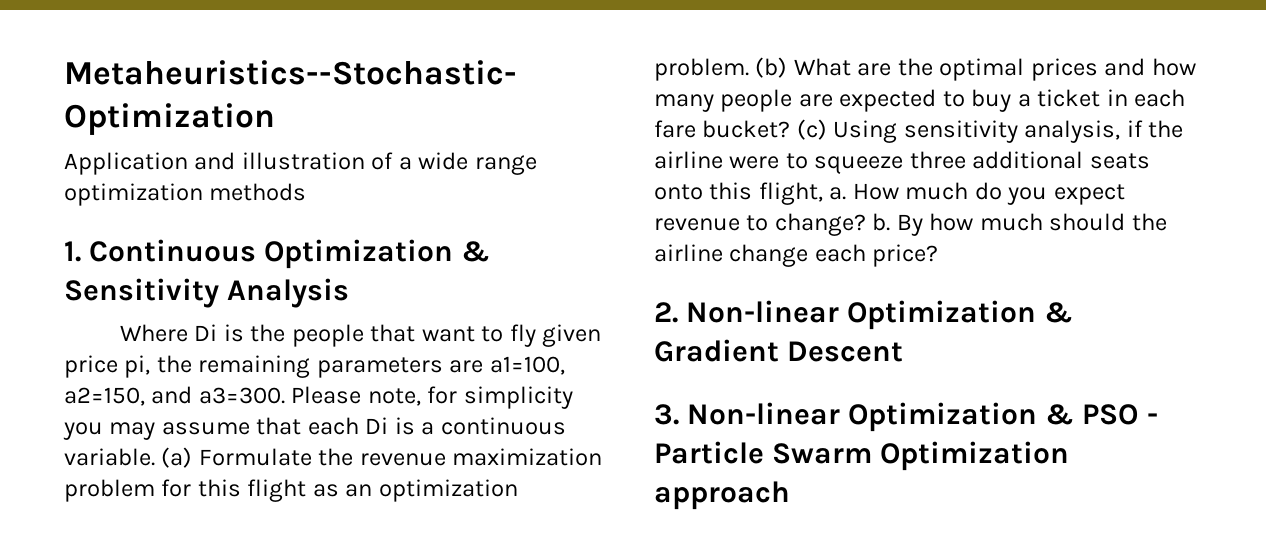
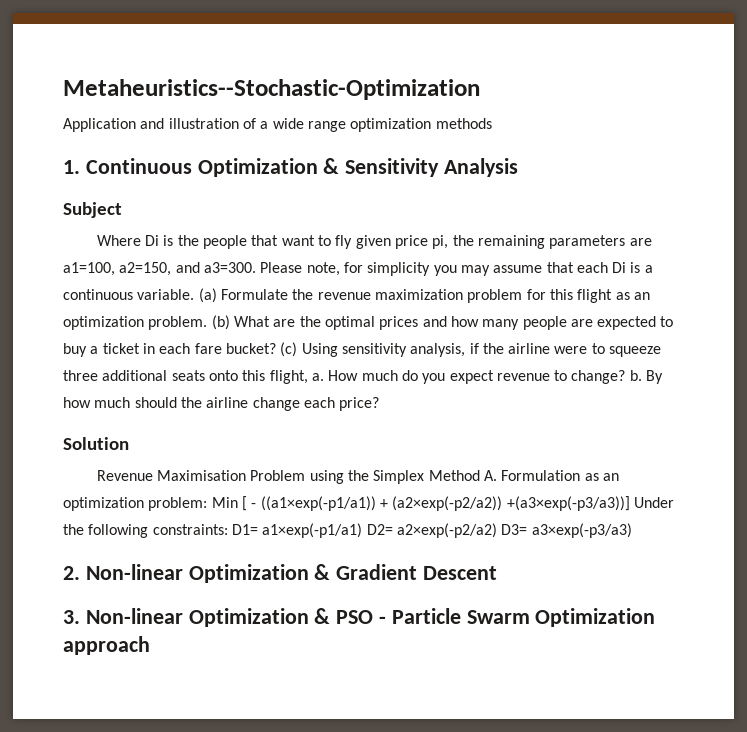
+ Subject
+ Solution
+ Revenue Maximisation Problem using the Simplex Method A. Formulation as an optimization problem: Min [ - ((a1×exp(-p1/a1)) + (a2×exp(-p2/a2)) +(a3×exp(-p3/a3))] Under the following constraints: D1= a1×exp(-p1/a1) D2= a2×exp(-p2/a2) D3= a3×exp(-p3/a3)

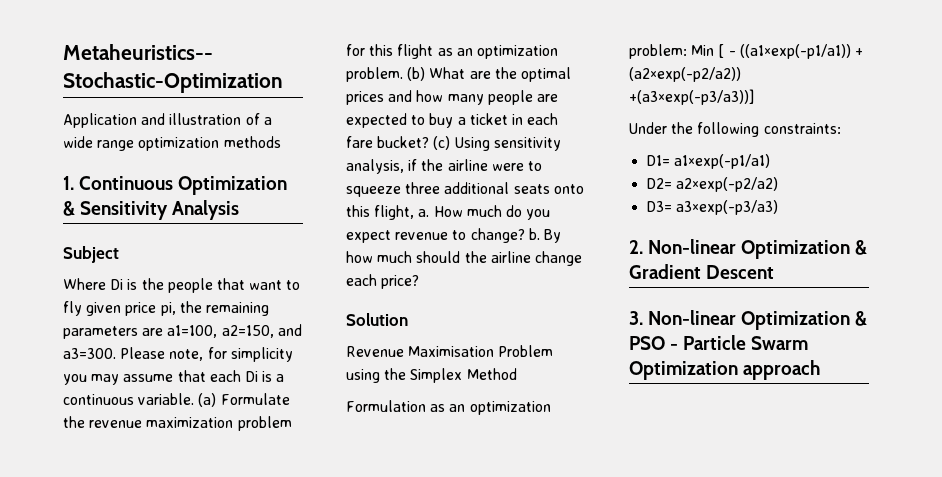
- Revenue Maximisation Problem using the Simplex Method A. Formulation as an optimization problem: Min [ - ((a1×exp(-p1/a1)) + (a2×exp(-p2/a2)) +(a3×exp(-p3/a3))] Under the following constraints: D1= a1×exp(-p1/a1) D2= a2×exp(-p2/a2) D3= a3×exp(-p3/a3)
+ Revenue Maximisation Problem using the Simplex Method
+ Formulation as an optimization problem: Min [ - ((a1×exp(-p1/a1)) + (a2×exp(-p2/a2)) +(a3×exp(-p3/a3))]
+ Under the following constraints:
+ D1= a1×exp(-p1/a1)
+ D2= a2×exp(-p2/a2)
+ D3= a3×exp(-p3/a3)

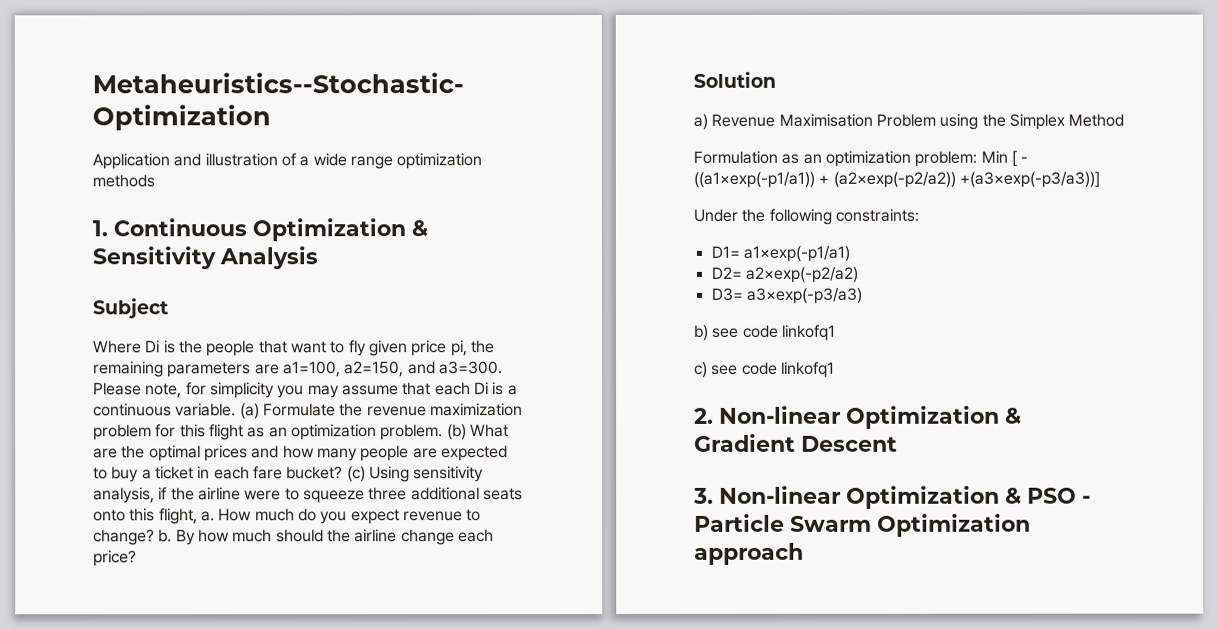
- Revenue Maximisation Problem using the Simplex Method
+ a) Revenue Maximisation Problem using the Simplex Method
+ b) see code linkofq1
+ c) see code linkofq1

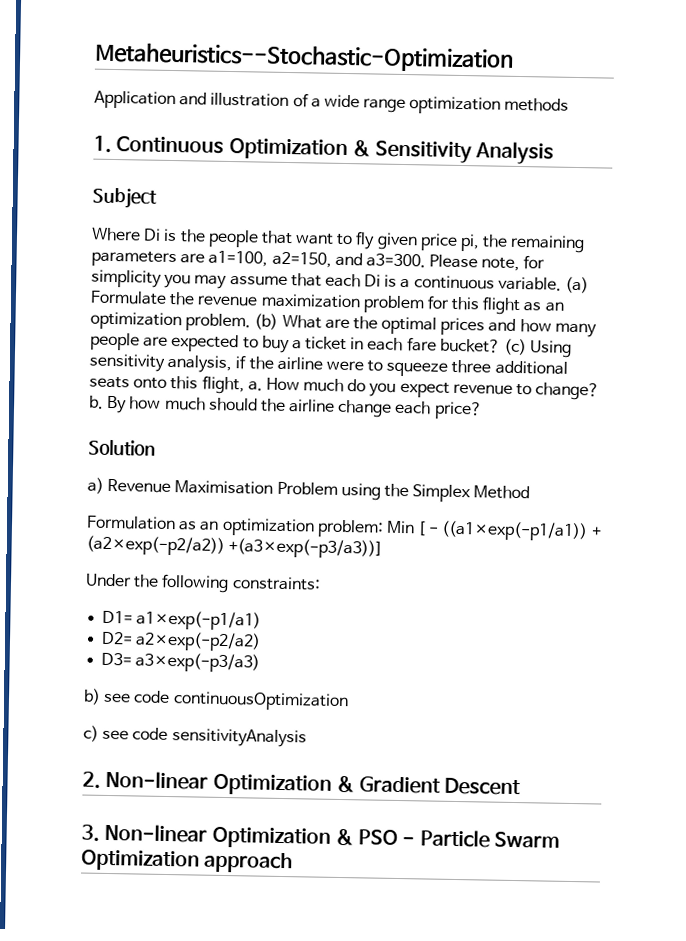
- b) see code linkofq1
+ b) see code continuousOptimization
- c) see code linkofq1
+ c) see code sensitivityAnalysis

